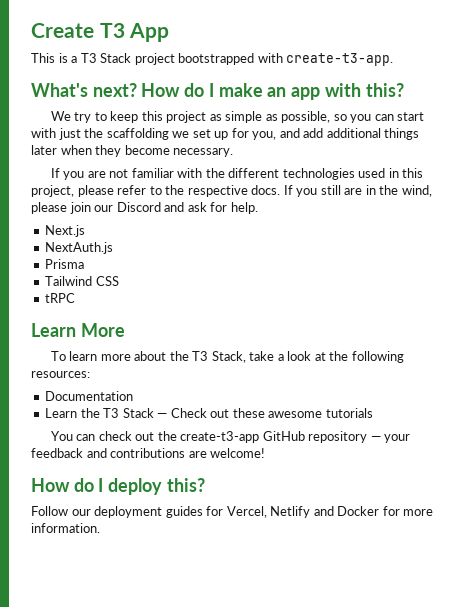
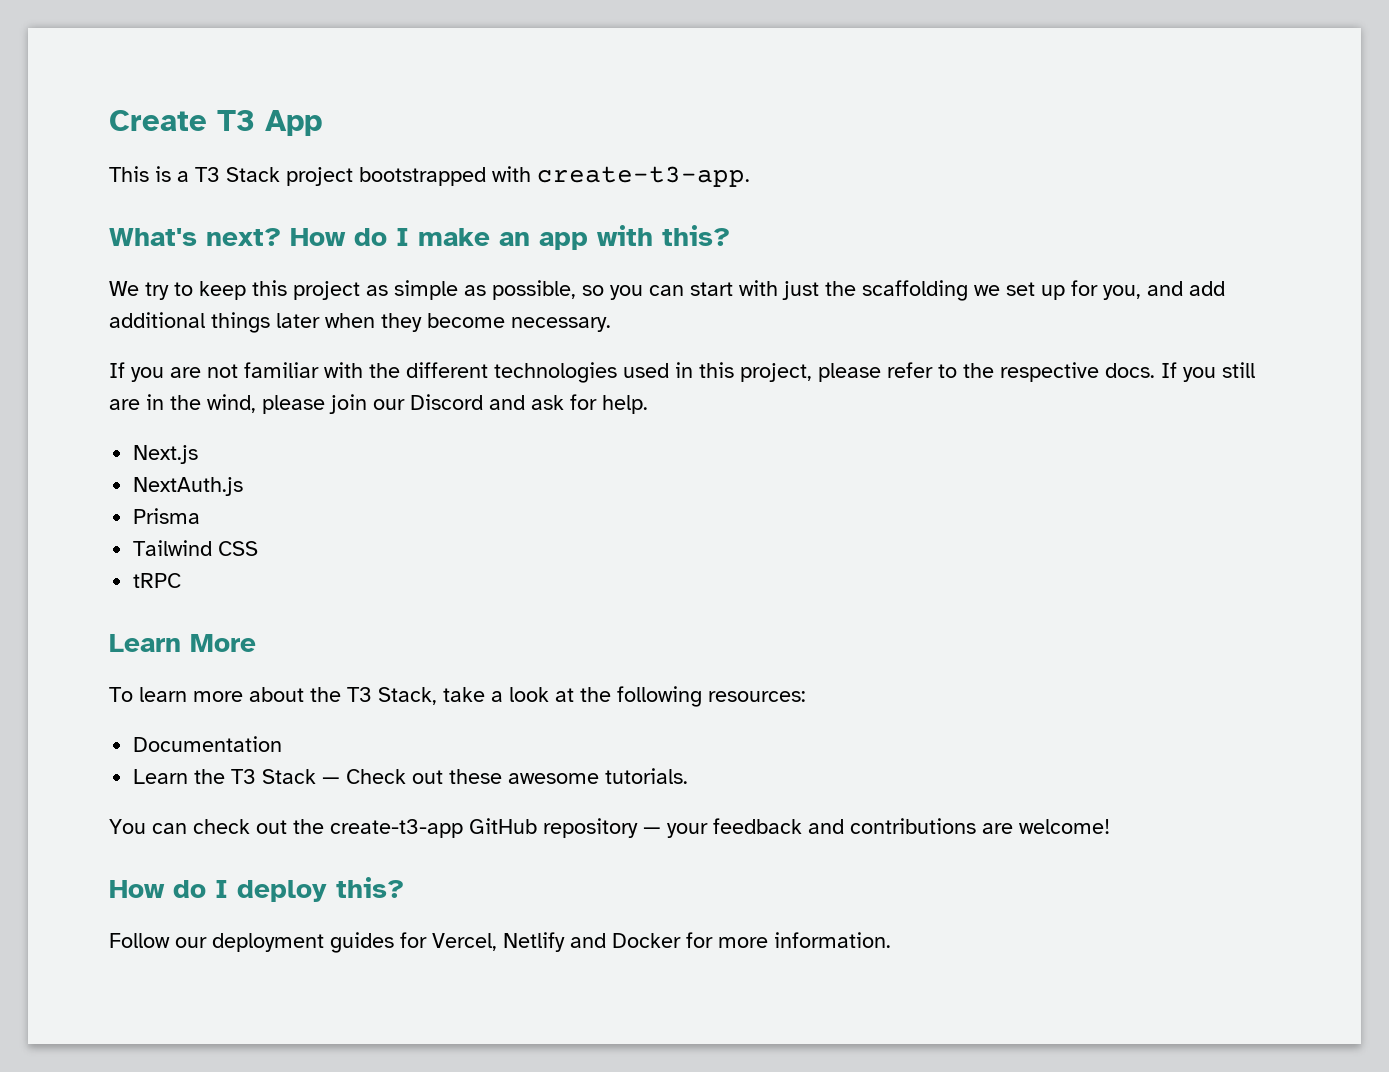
- Learn the T3 Stack — Check out these awesome tutorials
+ Learn the T3 Stack — Check out these awesome tutorials.

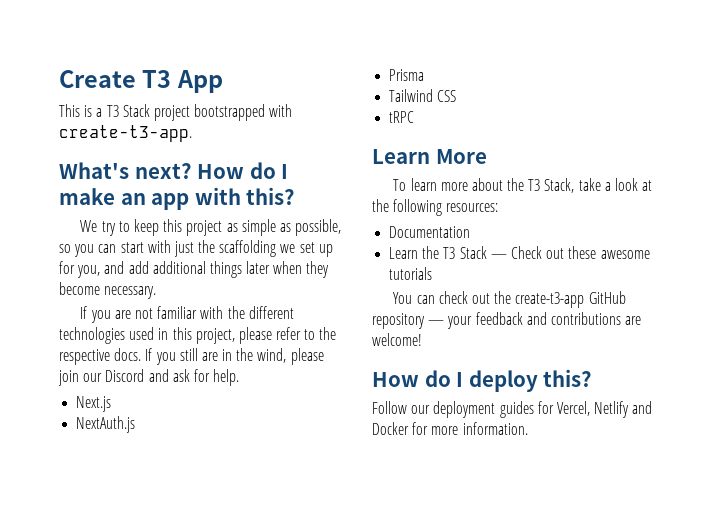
- Learn the T3 Stack — Check out these awesome tutorials.
+ Learn the T3 Stack — Check out these awesome tutorials

